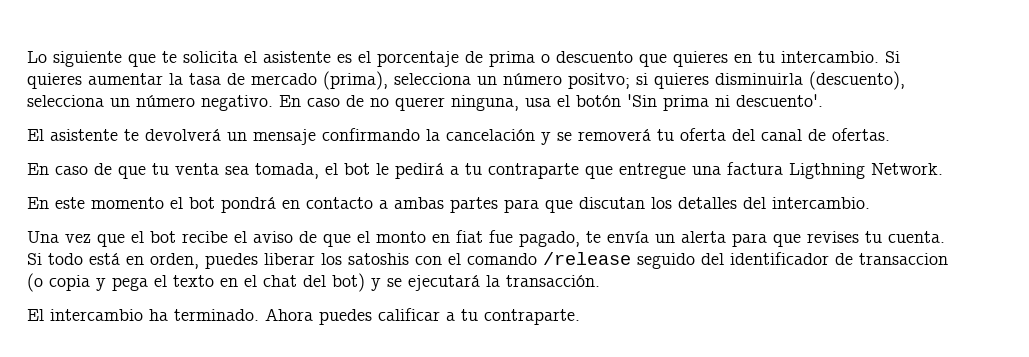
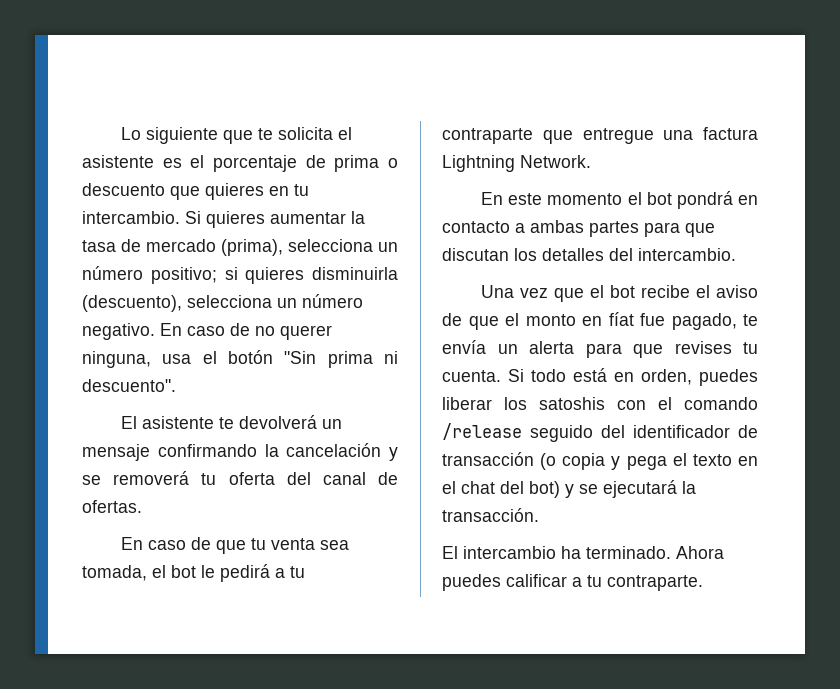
- Si quieres aumentar la tasa de mercado (prima), selecciona un número positvo; si quieres disminuirla (descuento), selecciona un número negativo.
+ Si quieres aumentar la tasa de mercado (prima), selecciona un número positivo; si quieres disminuirla (descuento), selecciona un número negativo.
- En caso de no querer ninguna, usa el botón 'Sin prima ni descuento'.
+ En caso de no querer ninguna, usa el botón "Sin prima ni descuento".
- En caso de que tu venta sea tomada, el bot le pedirá a tu contraparte que entregue una factura Ligthning Network.
+ En caso de que tu venta sea tomada, el bot le pedirá a tu contraparte que entregue una factura Lightning Network.
- Una vez que el bot recibe el aviso de que el monto en fiat fue pagado, te envía un alerta para que revises tu cuenta.
+ Una vez que el bot recibe el aviso de que el monto en fíat fue pagado, te envía un alerta para que revises tu cuenta.
- Si todo está en orden, puedes liberar los satoshis con el comando /release seguido del identificador de transaccion (o copia y pega el texto en el chat del bot) y se ejecutará la transacción.
+ Si todo está en orden, puedes liberar los satoshis con el comando /release seguido del identificador de transacción (o copia y pega el texto en el chat del bot) y se ejecutará la transacción.

